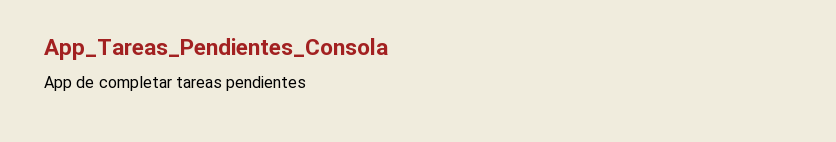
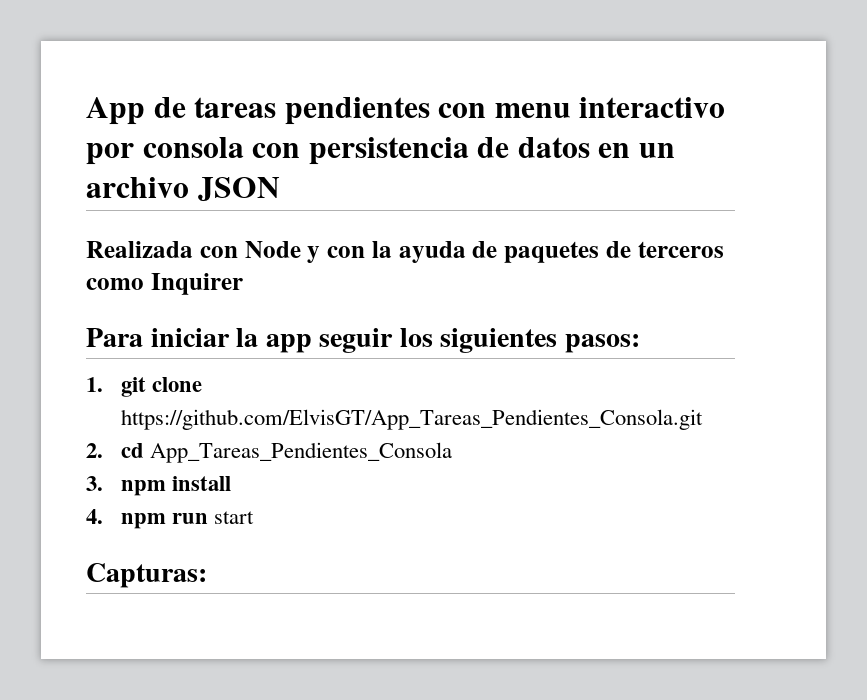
- App_Tareas_Pendientes_Consola
- App de completar tareas pendientes
+ App de tareas pendientes con menu interactivo por consola con persistencia de datos en un archivo JSON
+ Realizada con Node y con la ayuda de paquetes de terceros como Inquirer
+ Para iniciar la app seguir los siguientes pasos:
+ 1. git clone https://github.com/ElvisGT/App_Tareas_Pendientes_Consola.git
+ 2. cd App_Tareas_Pendientes_Consola
+ 3. npm install
+ 4. npm run start
+ Capturas:

